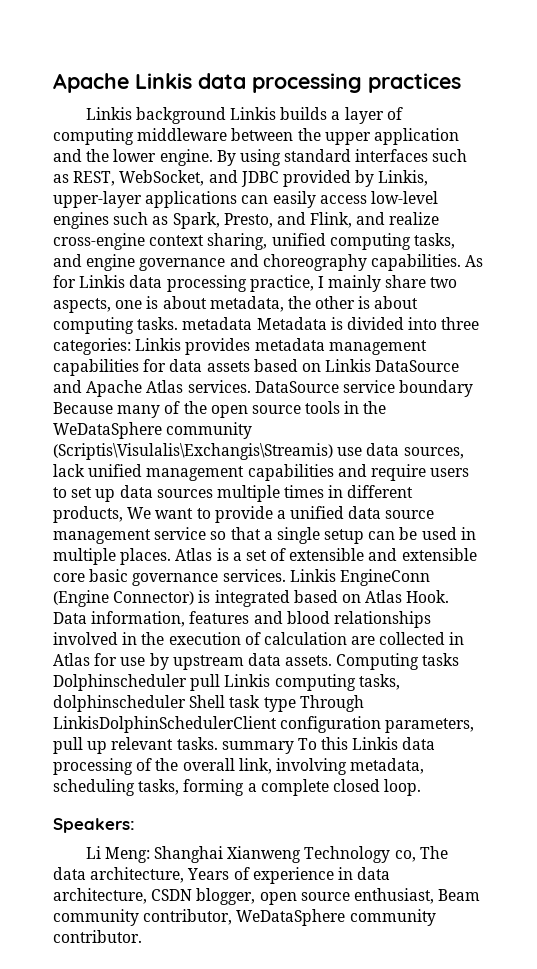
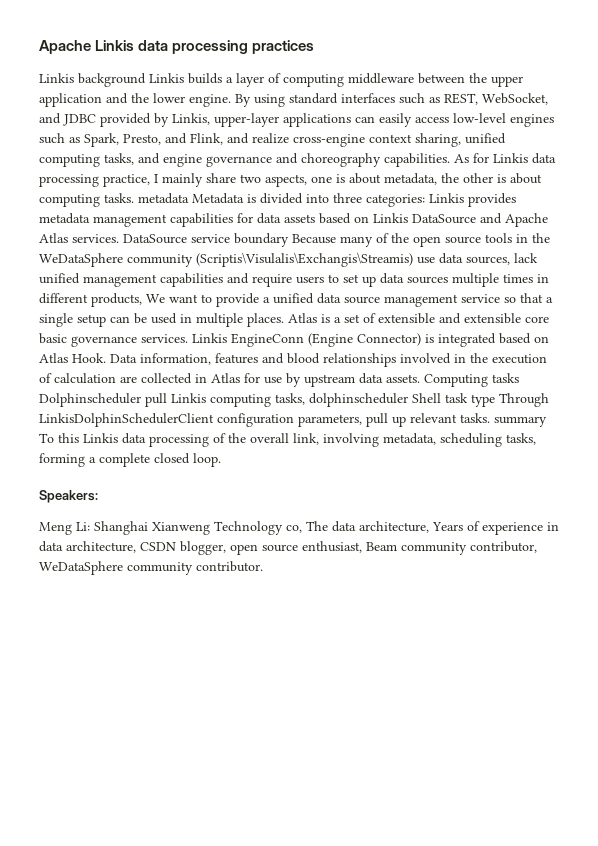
- Li Meng: Shanghai Xianweng Technology co, The data architecture, Years of experience in data architecture, CSDN blogger, open source enthusiast, Beam community contributor, WeDataSphere community contributor.
+ Meng Li: Shanghai Xianweng Technology co, The data architecture, Years of experience in data architecture, CSDN blogger, open source enthusiast, Beam community contributor, WeDataSphere community contributor.

